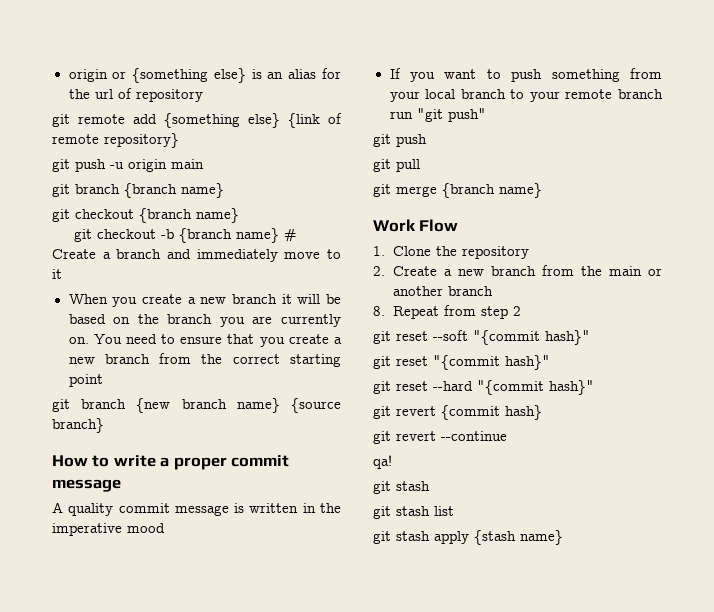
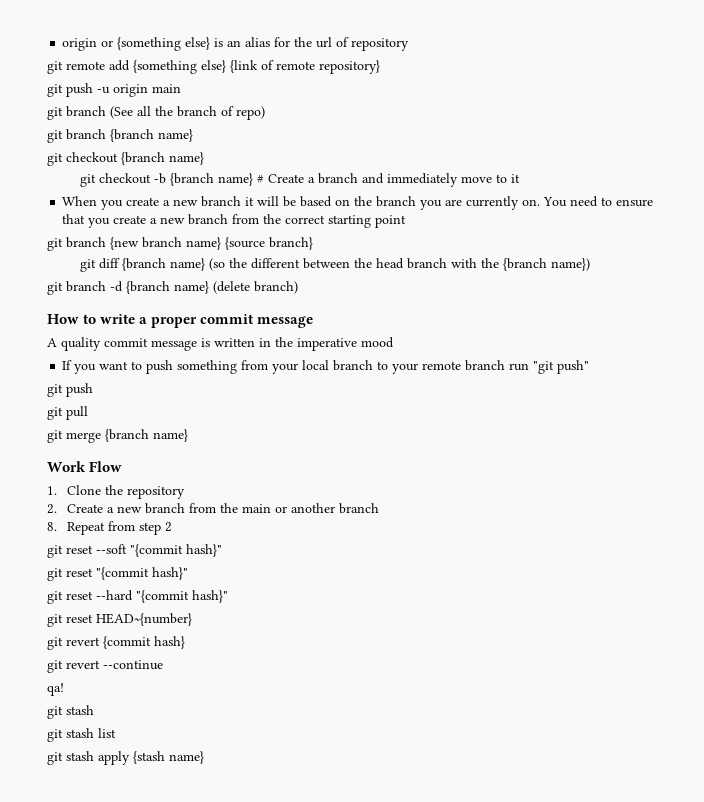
+ git branch (See all the branch of repo)
+ git diff {branch name} (so the different between the head branch with the {branch name})
+ git branch -d {branch name} (delete branch)
+ git reset HEAD~{number}

